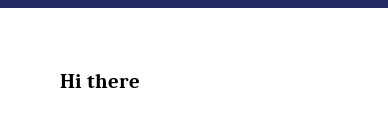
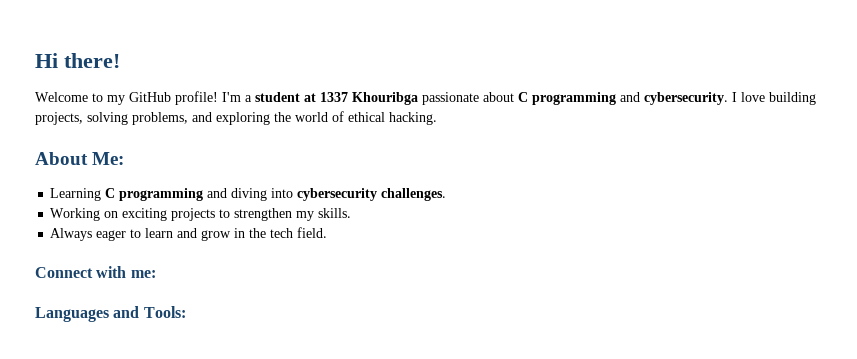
- Hi there
+ Hi there!
+ Welcome to my GitHub profile! I'm a student at 1337 Khouribga passionate about C programming and cybersecurity. I love building projects, solving problems, and exploring the world of ethical hacking.
+ About Me:
+ Learning C programming and diving into cybersecurity challenges.
+ Working on exciting projects to strengthen my skills.
+ Always eager to learn and grow in the tech field.
+ Connect with me:
+ Languages and Tools:

